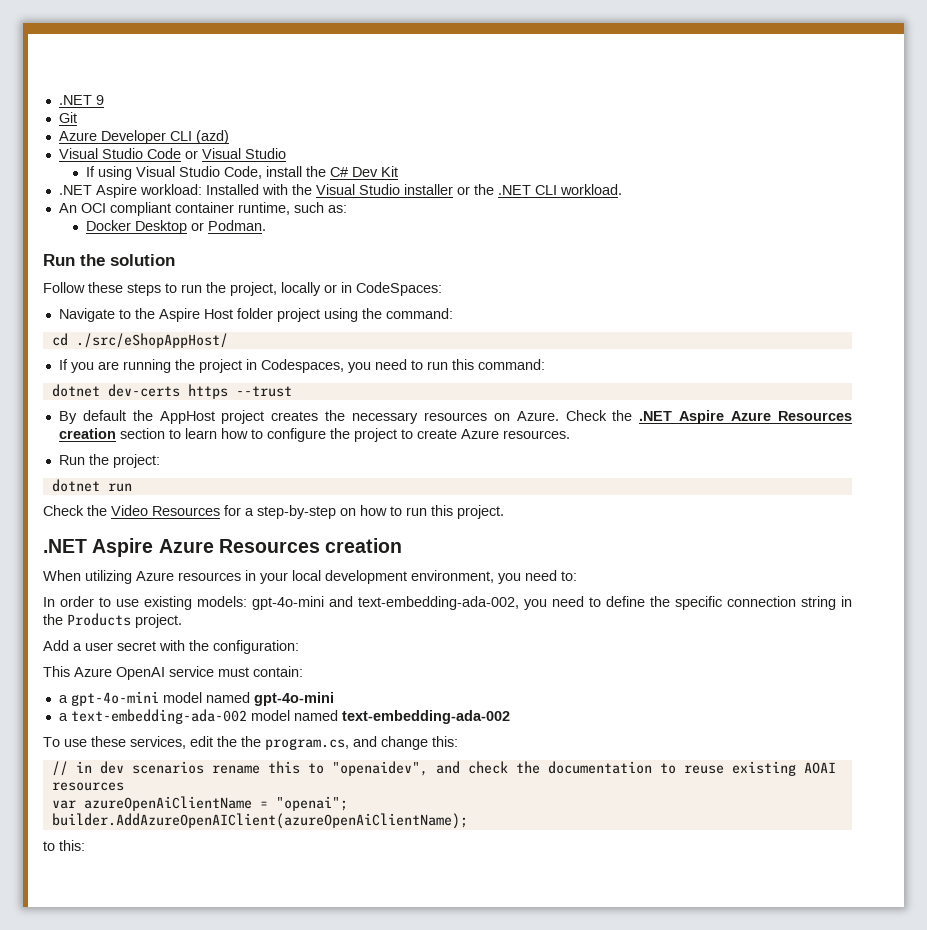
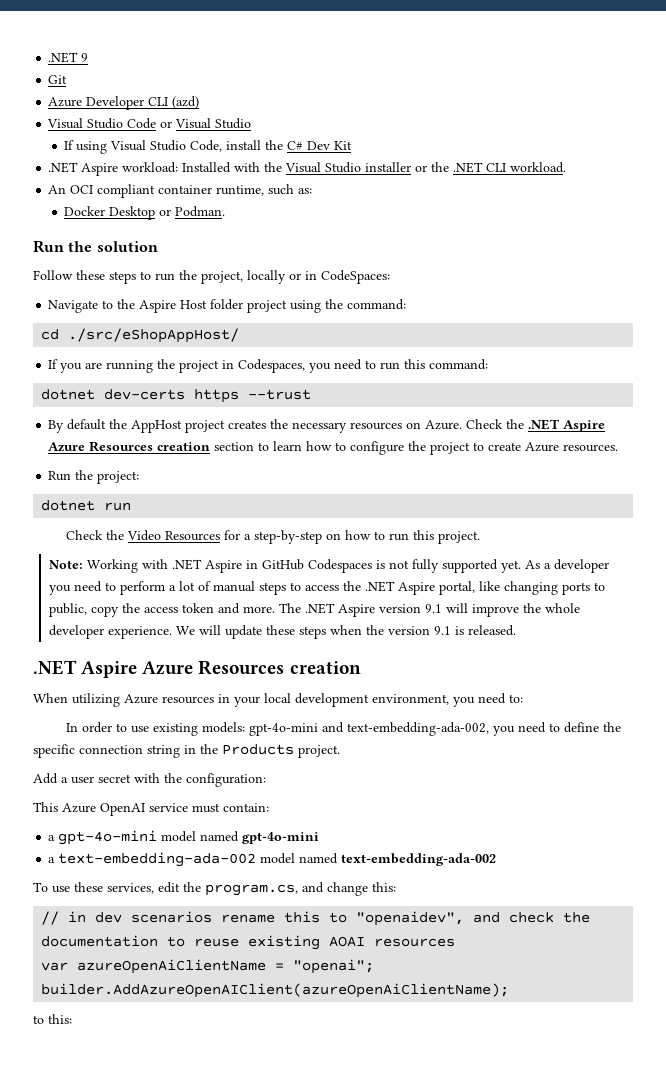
+ Note: Working with .NET Aspire in GitHub Codespaces is not fully supported yet. As a developer you need to perform a lot of manual steps to access the .NET Aspire portal, like changing ports to public, copy the access token and more. The .NET Aspire version 9.1 will improve the whole developer experience. We will update these steps when the version 9.1 is released.
- To use these services, edit the the program.cs, and change this:
+ To use these services, edit the program.cs, and change this:

